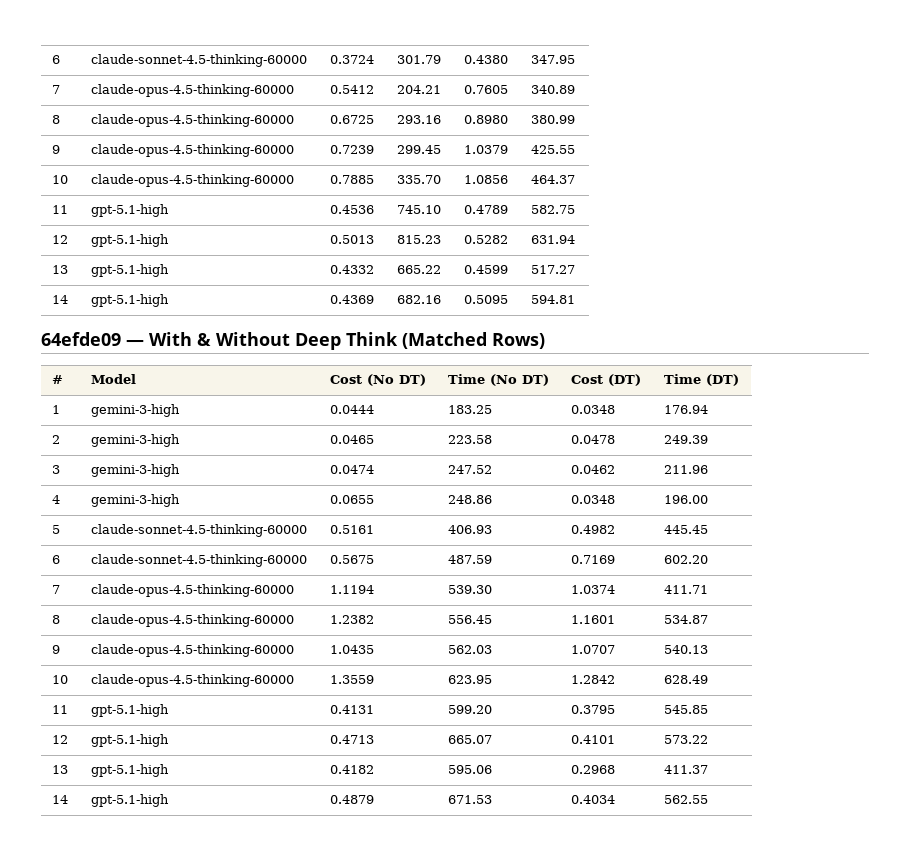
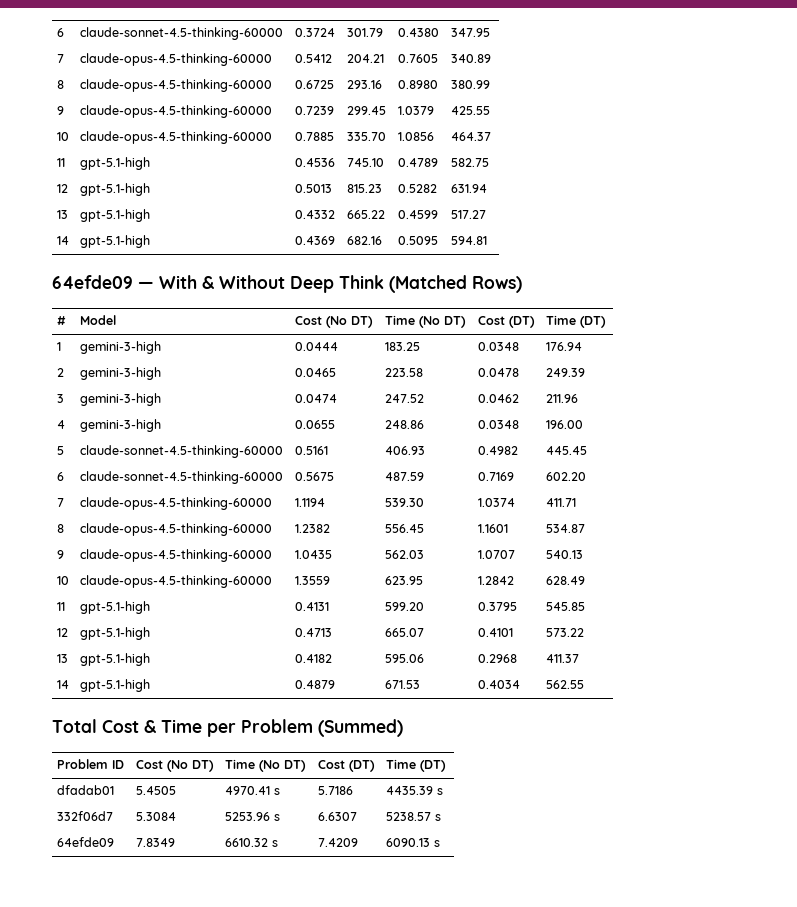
+ Total Cost & Time per Problem (Summed)
+ Problem ID | Cost (No DT) | Time (No DT) | Cost (DT) | Time (DT)
+ dfadab01 | 5.4505 | 4970.41 s | 5.7186 | 4435.39 s
+ 332f06d7 | 5.3084 | 5253.96 s | 6.6307 | 5238.57 s
+ 64efde09 | 7.8349 | 6610.32 s | 7.4209 | 6090.13 s

